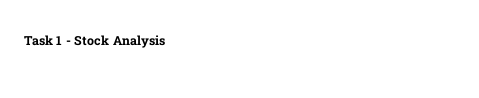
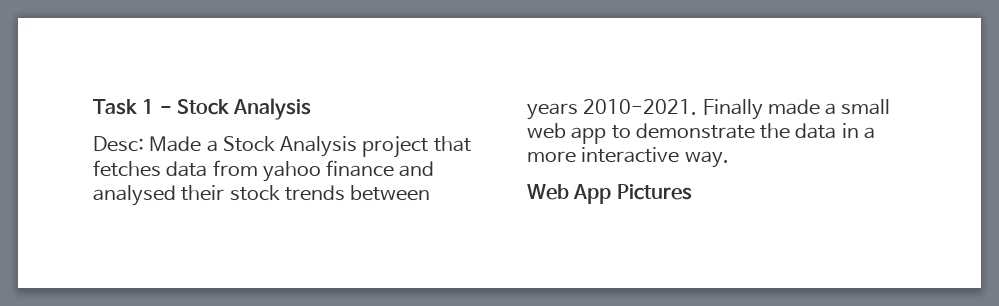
+ Desc: Made a Stock Analysis project that fetches data from yahoo finance and analysed their stock trends between years 2010-2021. Finally made a small web app to demonstrate the data in a more interactive way.
+ Web App Pictures

